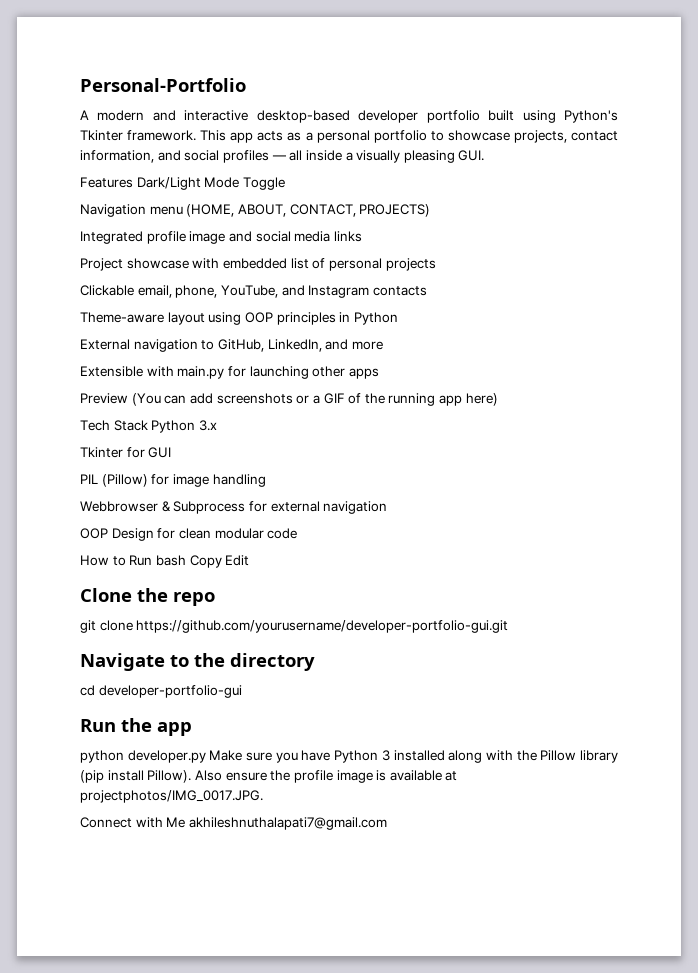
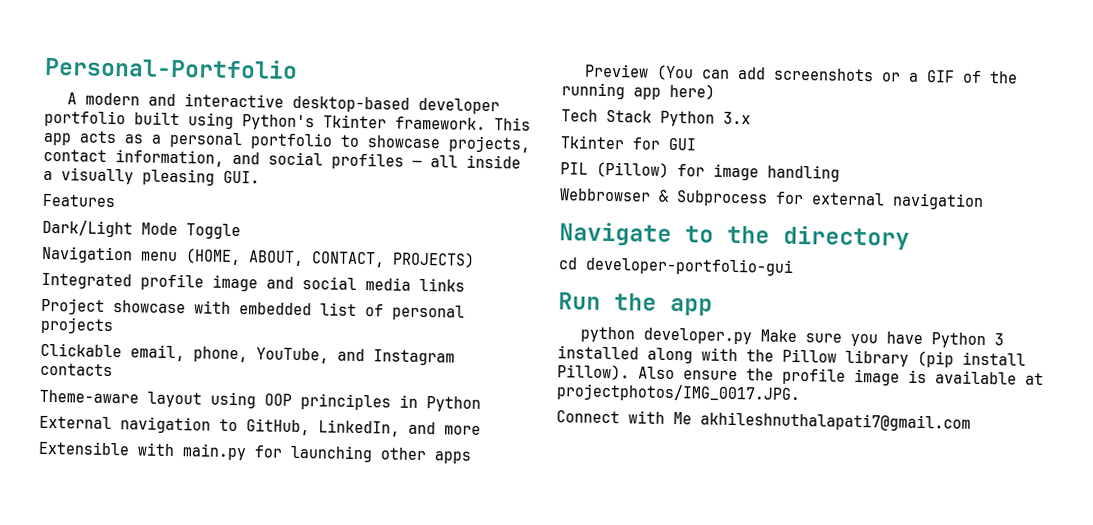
- Features Dark/Light Mode Toggle
+ Features
+ Dark/Light Mode Toggle
- OOP Design for clean modular code
- How to Run bash Copy Edit
- Clone the repo
- git clone https://github.com/yourusername/developer-portfolio-gui.git

